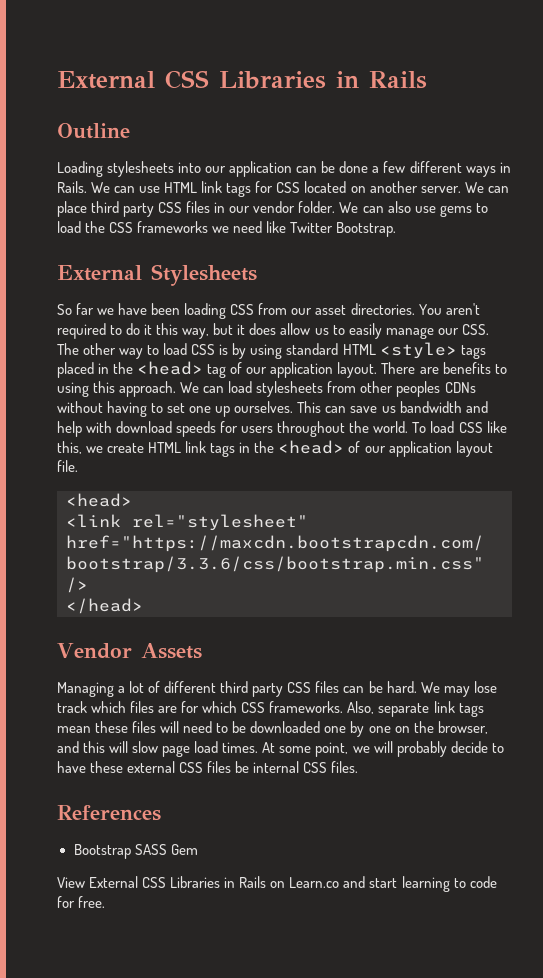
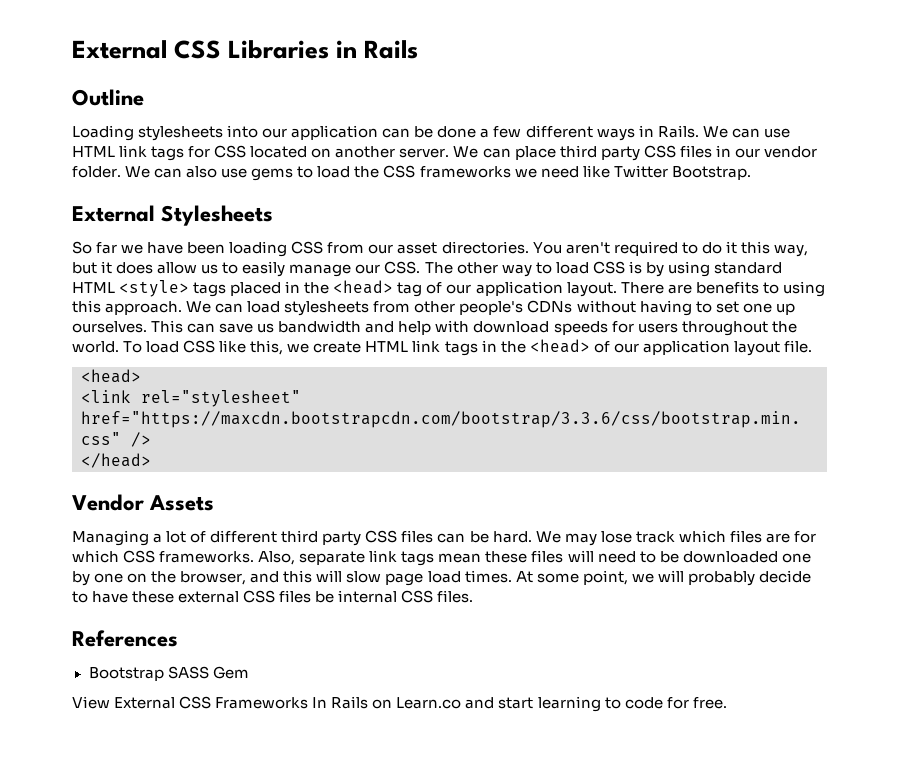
- We can load stylesheets from other peoples CDNs without having to set one up ourselves.
+ We can load stylesheets from other people's CDNs without having to set one up ourselves.
- View External CSS Libraries in Rails on Learn.co and start learning to code for free.
+ View External CSS Frameworks In Rails on Learn.co and start learning to code for free.

